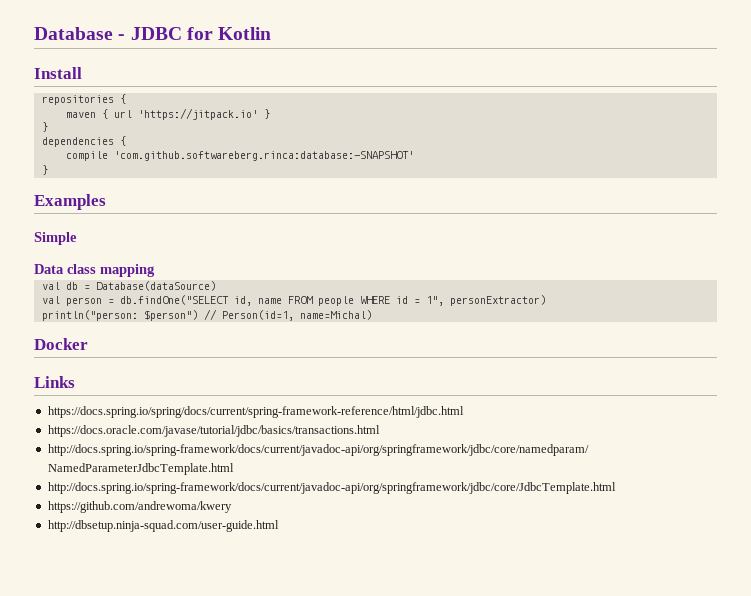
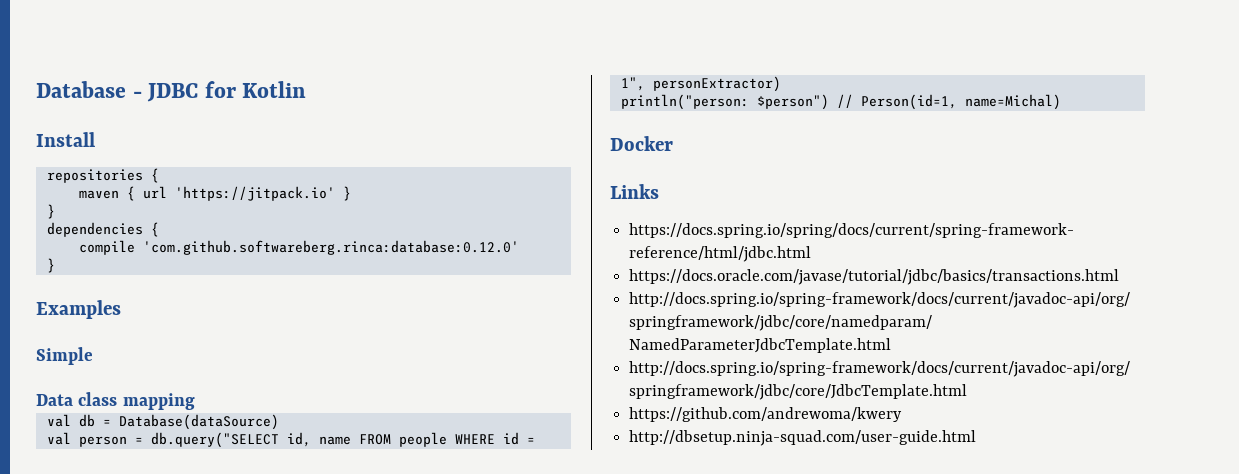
- compile 'com.github.softwareberg.rinca:database:-SNAPSHOT'
+ compile 'com.github.softwareberg.rinca:database:0.12.0'
- val person = db.findOne("SELECT id, name FROM people WHERE id = 1", personExtractor)
+ val person = db.query("SELECT id, name FROM people WHERE id = 1", personExtractor)

